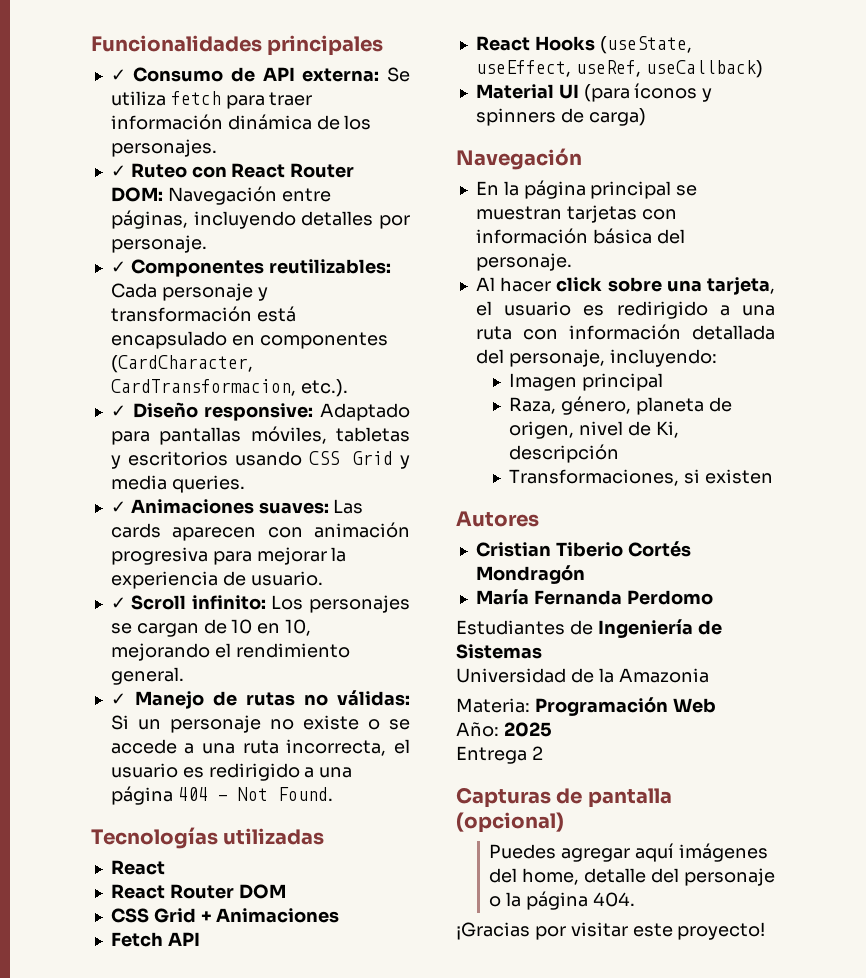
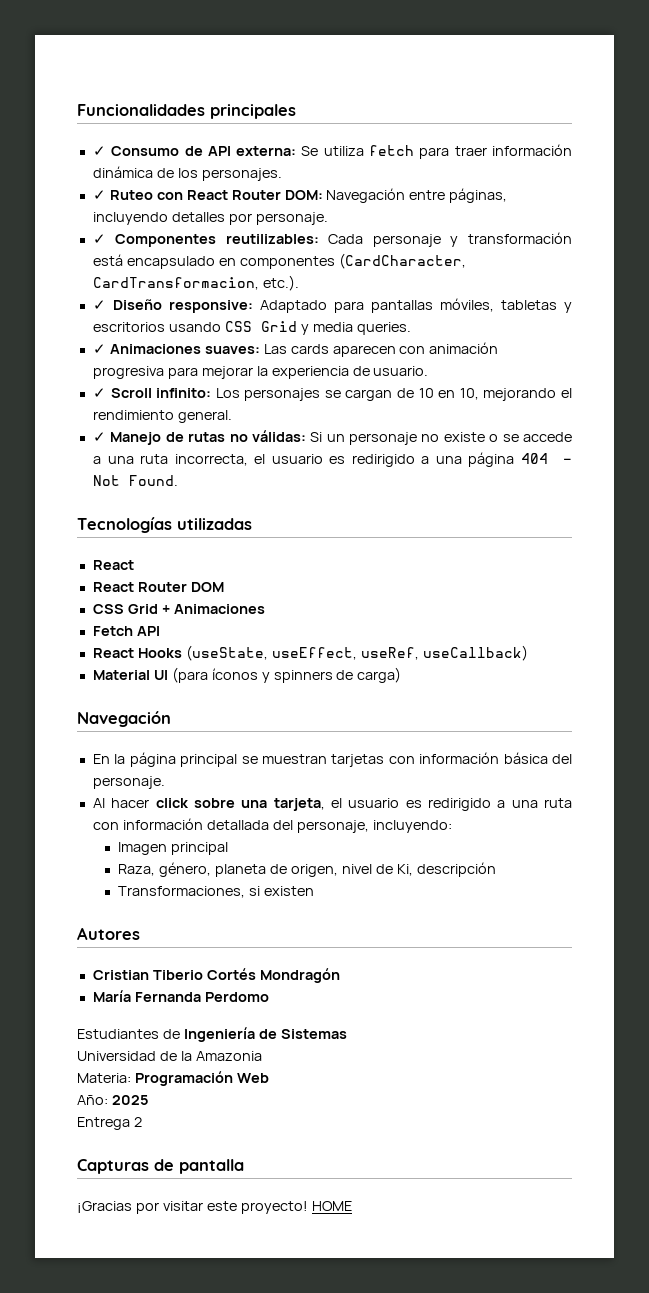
- Capturas de pantalla (opcional)
- Puedes agregar aquí imágenes del home, detalle del personaje o la página 404.
+ Capturas de pantalla
+ HOME

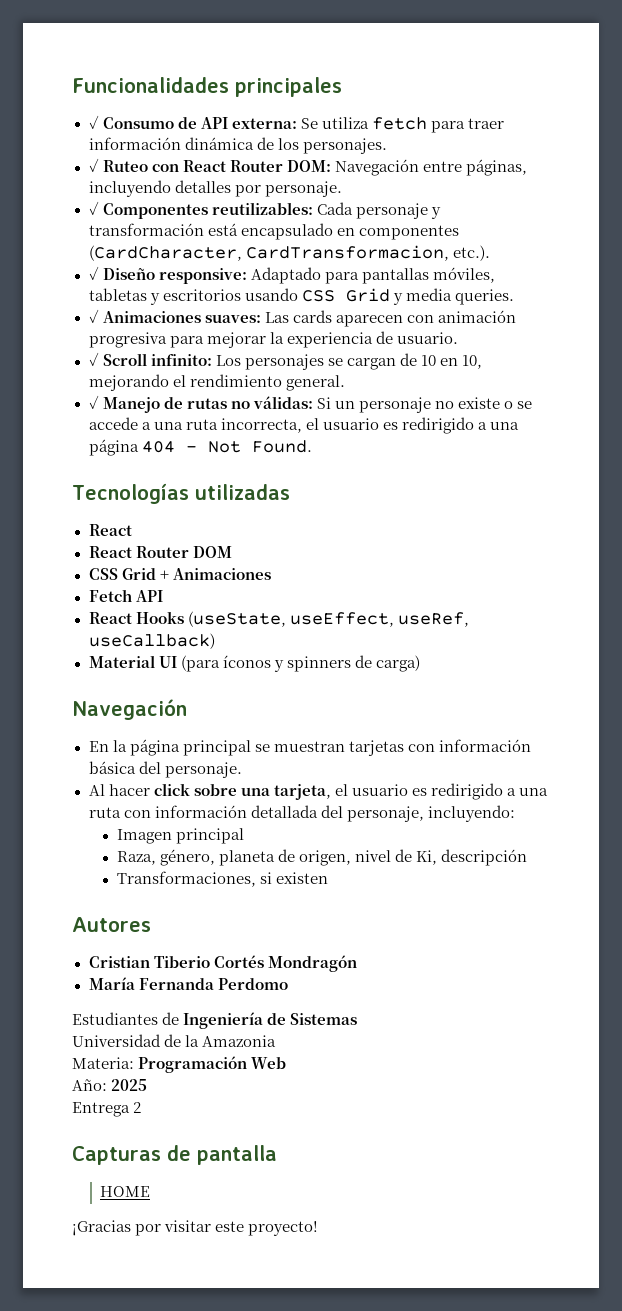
+ HOME
- HOME

